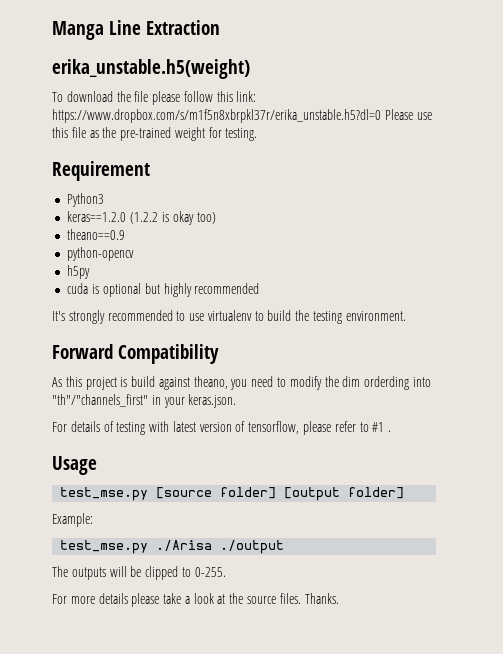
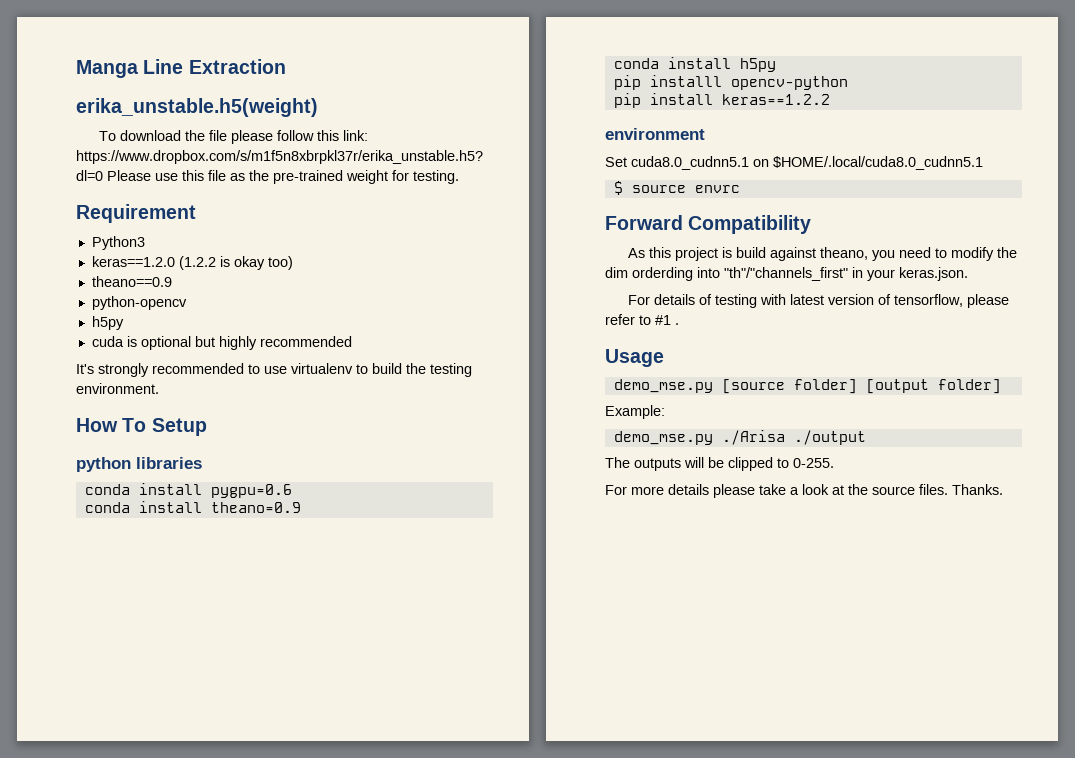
+ How To Setup
+ python libraries
+ conda install pygpu=0.6
+ conda install theano=0.9
+ conda install h5py
+ pip installl opencv-python
+ pip install keras==1.2.2
+ environment
+ Set cuda8.0_cudnn5.1 on $HOME/.local/cuda8.0_cudnn5.1
+ $ source envrc
- test_mse.py [source folder] [output folder]
+ demo_mse.py [source folder] [output folder]
- test_mse.py ./Arisa ./output
+ demo_mse.py ./Arisa ./output

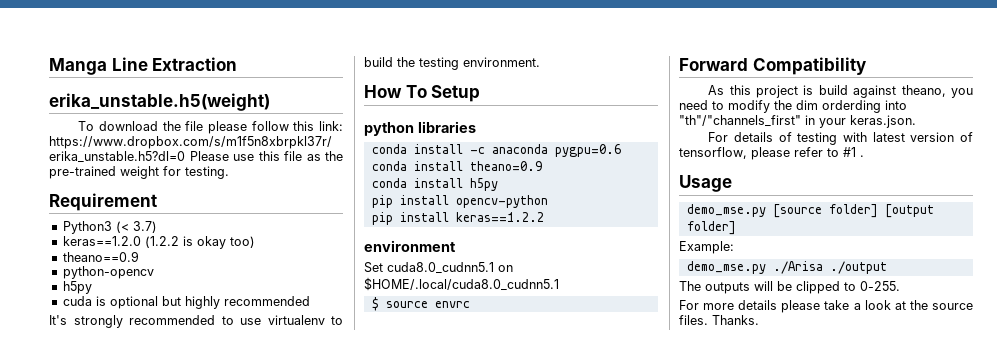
- Python3
+ Python3 (< 3.7)
- conda install pygpu=0.6
+ conda install -c anaconda pygpu=0.6
- pip installl opencv-python
+ pip install opencv-python

